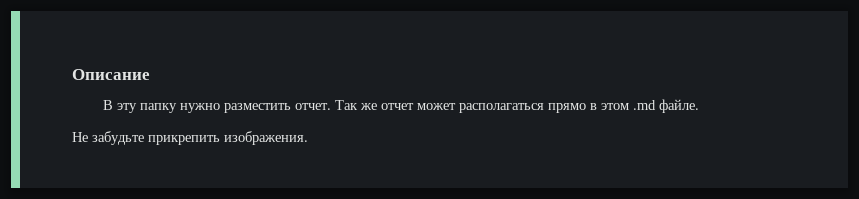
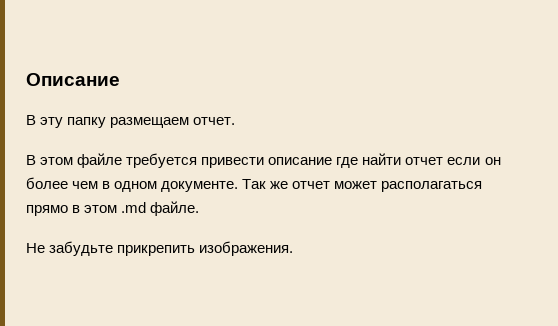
- В эту папку нужно разместить отчет.
+ В эту папку размещаем отчет.
+ В этом файле требуется привести описание где найти отчет если он более чем в одном документе.

